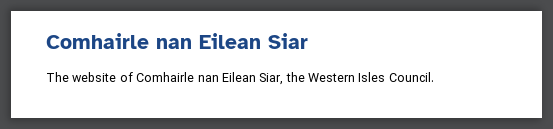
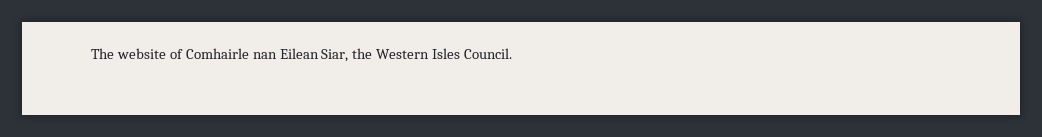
- Comhairle nan Eilean Siar

